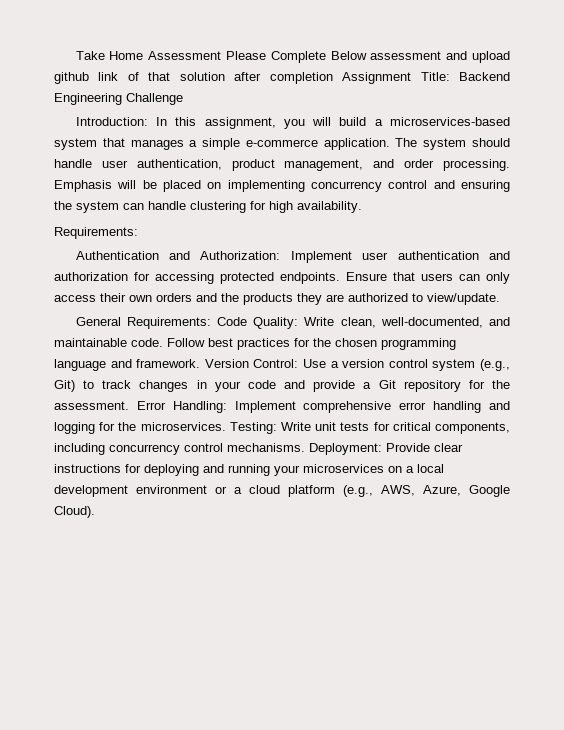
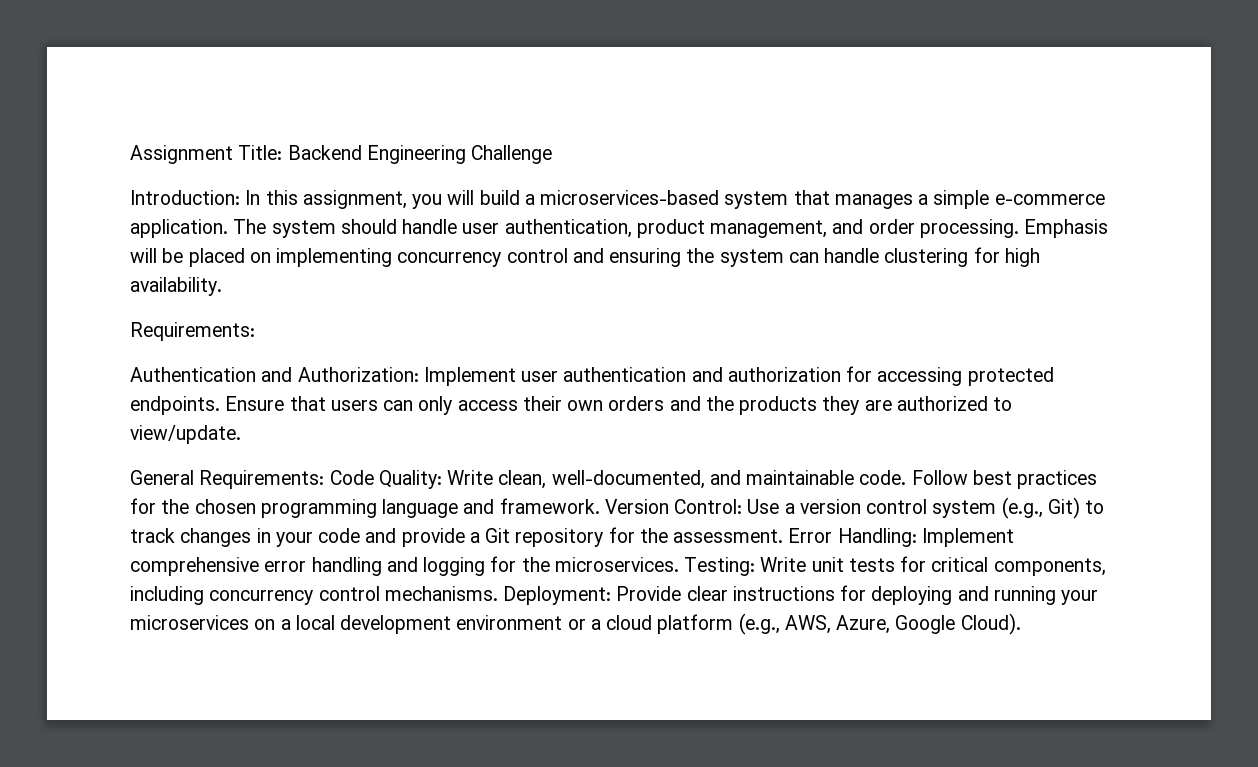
- Take Home Assessment Please Complete Below assessment and upload github link of that solution after completion Assignment Title: Backend Engineering Challenge
+ Assignment Title: Backend Engineering Challenge

